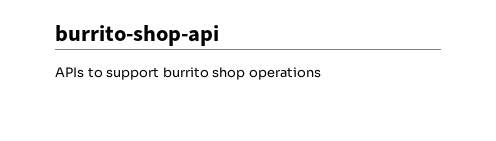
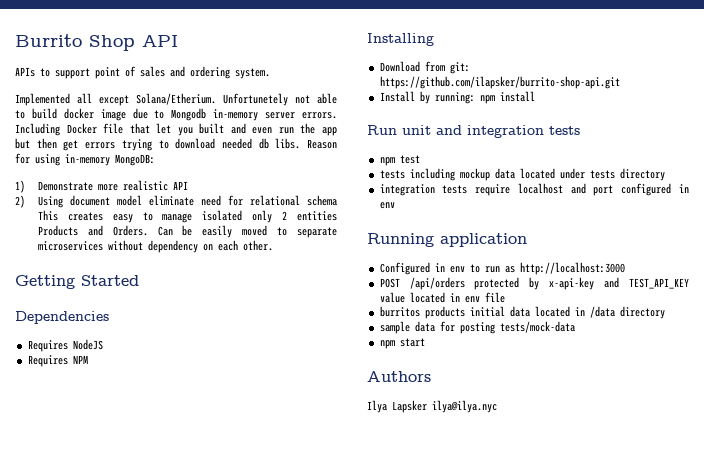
- burrito-shop-api
+ Burrito Shop API
- APIs to support burrito shop operations
+ APIs to support point of sales and ordering system.
+ Implemented all except Solana/Etherium. Unfortunetely not able to build docker image due to Mongodb in-memory server errors. Including Docker file that let you built and even run the app but then get errors trying to download needed db libs. Reason for using in-memory MongoDB:
+ 1) Demonstrate more realistic API
+ 2) Using document model eliminate need for relational schema This creates easy to manage isolated only 2 entities Products and Orders. Can be easily moved to separate microservices without dependency on each other.
+ Getting Started
+ Dependencies
+ Requires NodeJS
+ Requires NPM
+ Installing
+ Download from git: https://github.com/ilapsker/burrito-shop-api.git
+ Install by running: npm install
+ Run unit and integration tests
+ npm test
+ tests including mockup data located under tests directory
+ integration tests require localhost and port configured in env
+ Running application
+ Configured in env to run as http://localhost:3000
+ POST /api/orders protected by x-api-key and TEST_API_KEY value located in env file
+ burritos products initial data located in /data directory
+ sample data for posting tests/mock-data
+ npm start
+ Authors
+ Ilya Lapsker ilya@ilya.nyc

